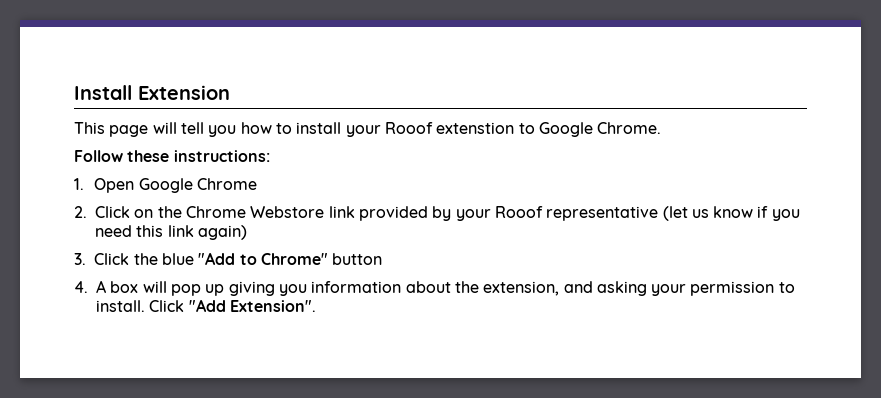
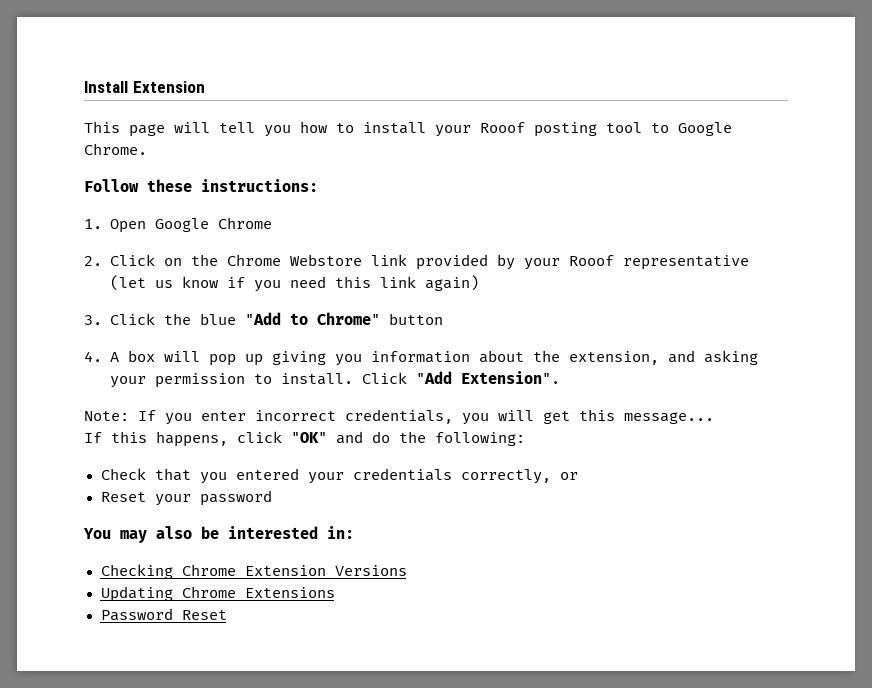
- This page will tell you how to install your Rooof extenstion to Google Chrome.
+ This page will tell you how to install your Rooof posting tool to Google Chrome.
+ Note: If you enter incorrect credentials, you will get this message...
+ If this happens, click "OK" and do the following:
+ Check that you entered your credentials correctly, or
+ Reset your password
+ You may also be interested in:
+ Checking Chrome Extension Versions
+ Updating Chrome Extensions
+ Password Reset

